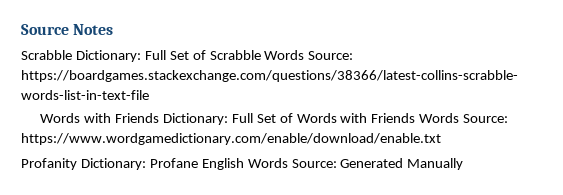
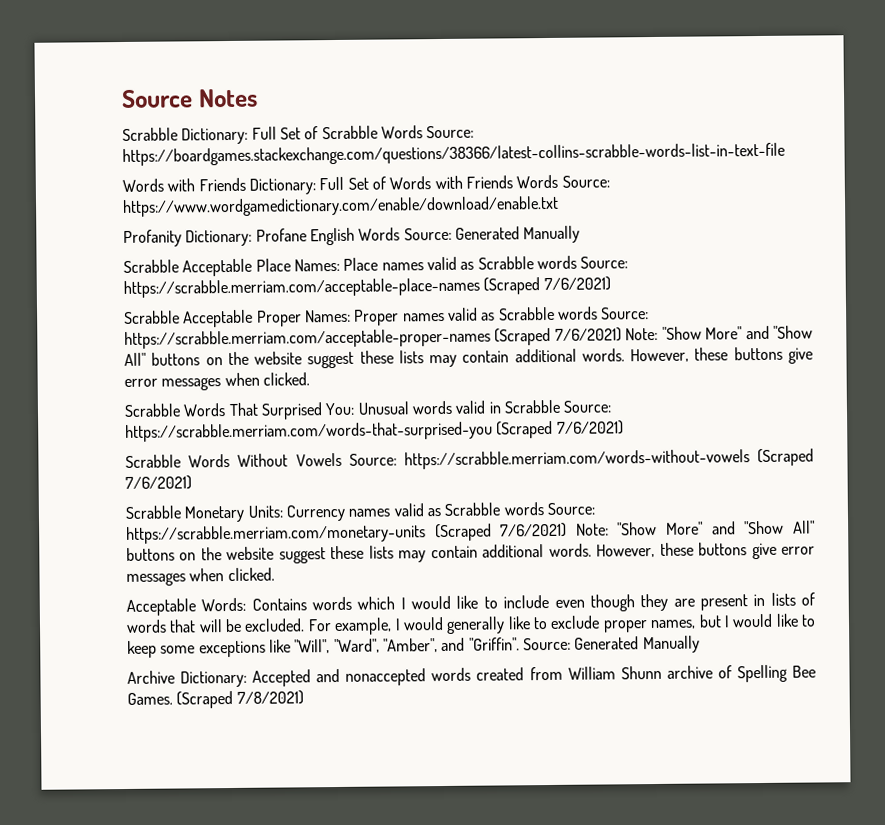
+ Scrabble Acceptable Place Names: Place names valid as Scrabble words Source: https://scrabble.merriam.com/acceptable-place-names (Scraped 7/6/2021)
+ Scrabble Acceptable Proper Names: Proper names valid as Scrabble words Source: https://scrabble.merriam.com/acceptable-proper-names (Scraped 7/6/2021) Note: "Show More" and "Show All" buttons on the website suggest these lists may contain additional words. However, these buttons give error messages when clicked.
+ Scrabble Words That Surprised You: Unusual words valid in Scrabble Source: https://scrabble.merriam.com/words-that-surprised-you (Scraped 7/6/2021)
+ Scrabble Words Without Vowels Source: https://scrabble.merriam.com/words-without-vowels (Scraped 7/6/2021)
+ Scrabble Monetary Units: Currency names valid as Scrabble words Source: https://scrabble.merriam.com/monetary-units (Scraped 7/6/2021) Note: "Show More" and "Show All" buttons on the website suggest these lists may contain additional words. However, these buttons give error messages when clicked.
+ Acceptable Words: Contains words which I would like to include even though they are present in lists of words that will be excluded. For example, I would generally like to exclude proper names, but I would like to keep some exceptions like "Will", "Ward", "Amber", and "Griffin". Source: Generated Manually
+ Archive Dictionary: Accepted and nonaccepted words created from William Shunn archive of Spelling Bee Games. (Scraped 7/8/2021)

